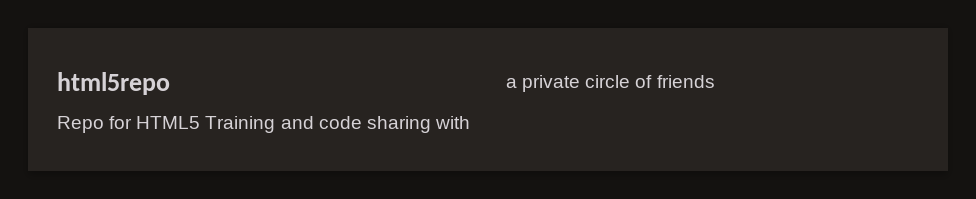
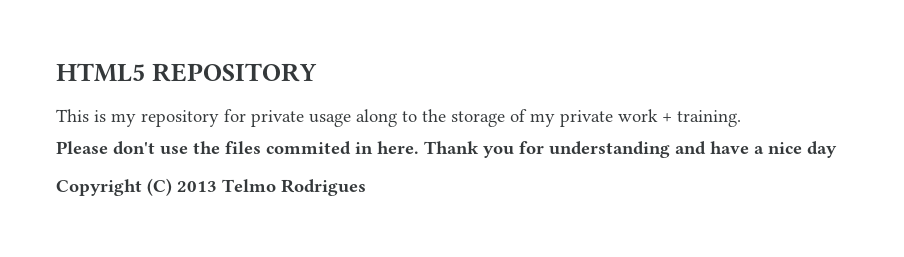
- html5repo
- Repo for HTML5 Training and code sharing with a private circle of friends
+ HTML5 REPOSITORY
+ This is my repository for private usage along to the storage of my private work + training.
+ Please don't use the files commited in here. Thank you for understanding and have a nice day
+ Copyright (C) 2013 Telmo Rodrigues

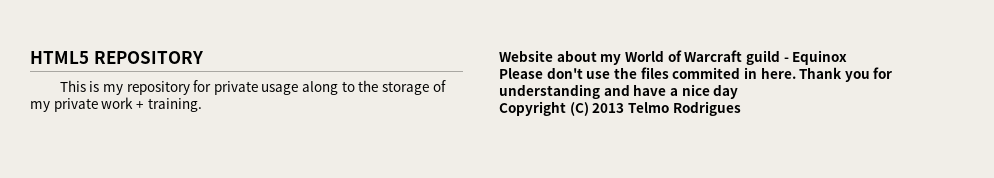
+ Website about my World of Warcraft guild - Equinox

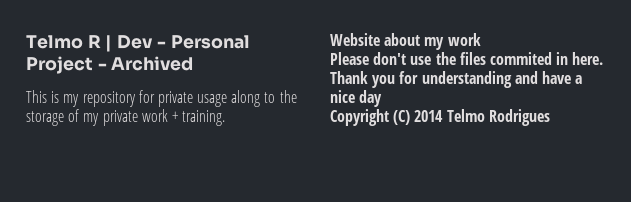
- HTML5 REPOSITORY
+ Telmo R | Dev - Personal Project - Archived
- Website about my World of Warcraft guild - Equinox
+ Website about my work
- Copyright (C) 2013 Telmo Rodrigues
+ Copyright (C) 2014 Telmo Rodrigues

